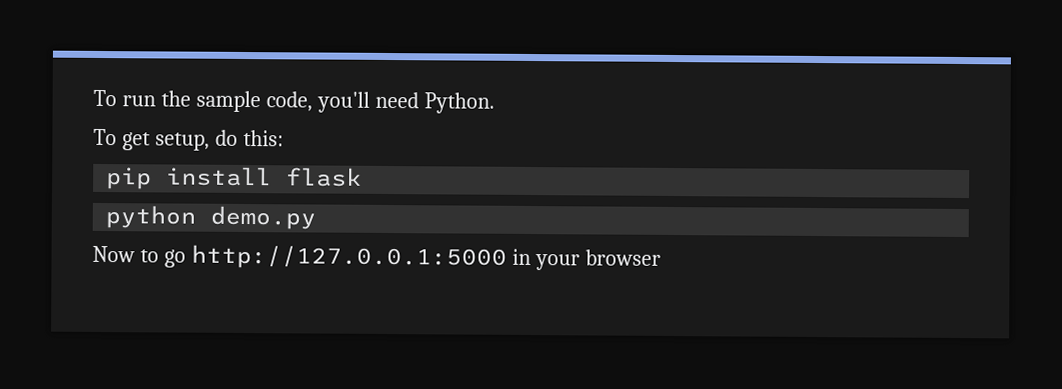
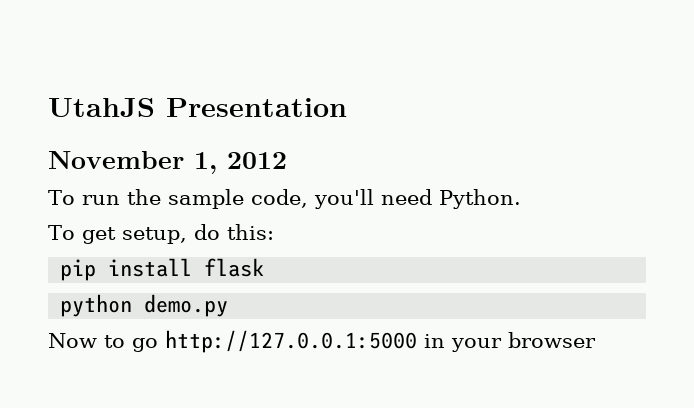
+ UtahJS Presentation
+ November 1, 2012

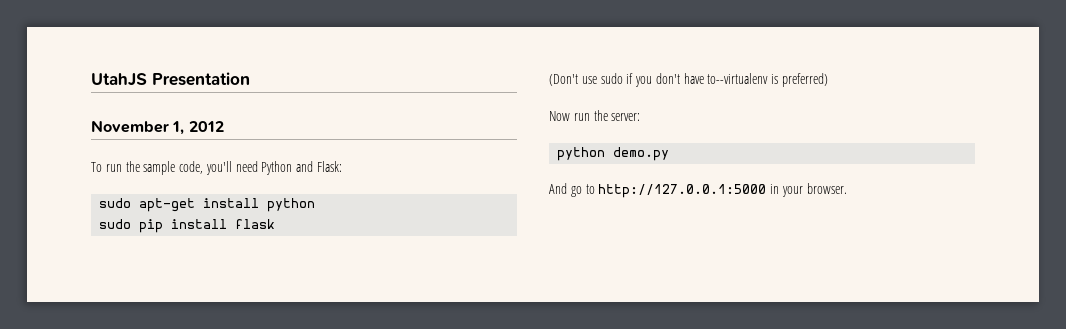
- To run the sample code, you'll need Python.
- To get setup, do this:
- pip install flask
+ To run the sample code, you'll need Python and Flask:
+ sudo apt-get install python
+ sudo pip install flask
+ (Don't use sudo if you don't have to--virtualenv is preferred)
+ Now run the server:
- Now to go http://127.0.0.1:5000 in your browser
+ And go to http://127.0.0.1:5000 in your browser.

